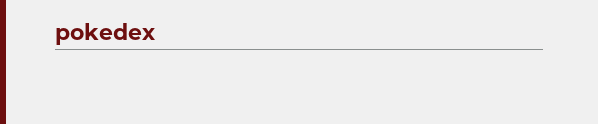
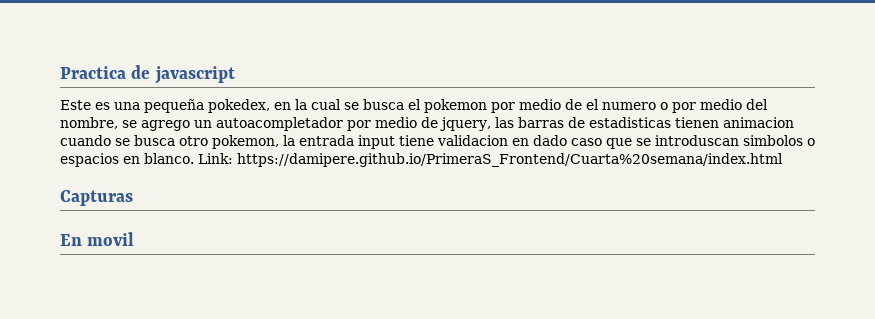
- pokedex
+ Practica de javascript
+ Este es una pequeña pokedex, en la cual se busca el pokemon por medio de el numero o por medio del nombre, se agrego un autoacompletador por medio de jquery, las barras de estadisticas tienen animacion cuando se busca otro pokemon, la entrada input tiene validacion en dado caso que se introduscan simbolos o espacios en blanco. Link: https://damipere.github.io/PrimeraS_Frontend/Cuarta%20semana/index.html
+ Capturas
+ En movil

